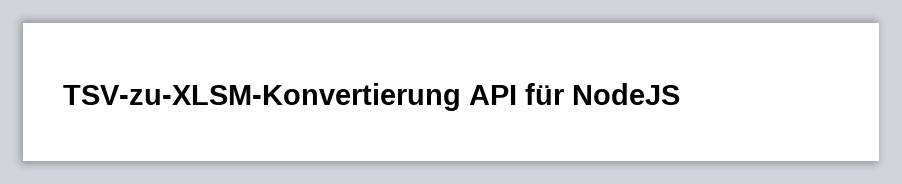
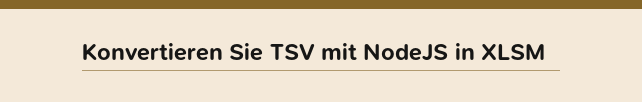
- TSV-zu-XLSM-Konvertierung API für NodeJS
+ Konvertieren Sie TSV mit NodeJS in XLSM

